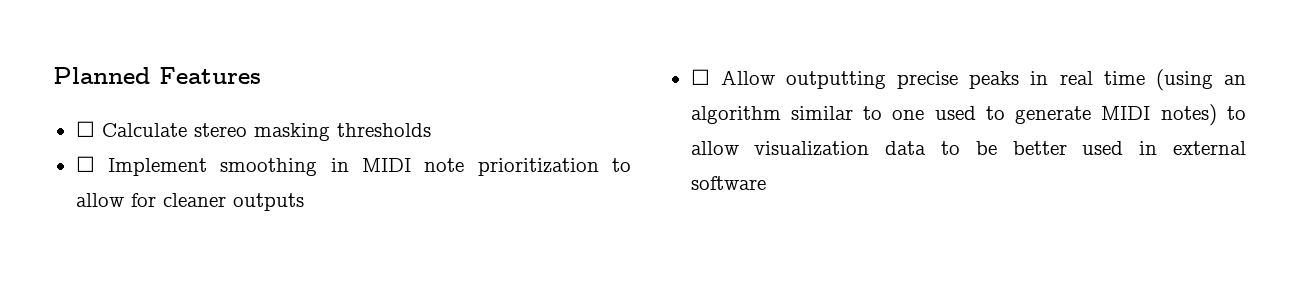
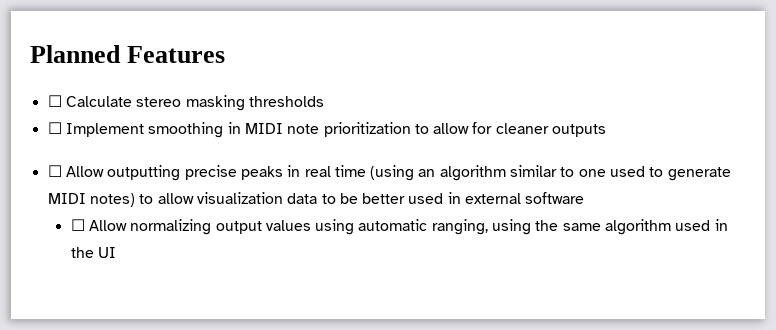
+ ☐ Allow normalizing output values using automatic ranging, using the same algorithm used in the UI

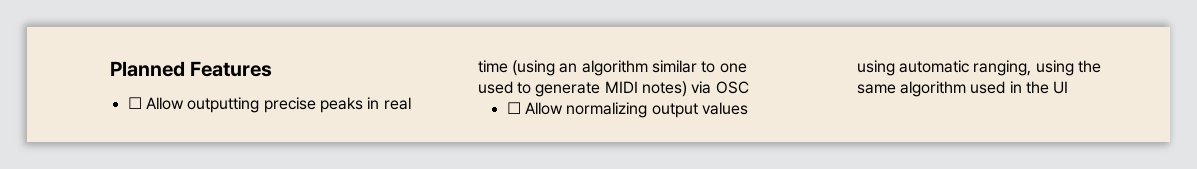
- ☐ Calculate stereo masking thresholds
- ☐ Implement smoothing in MIDI note prioritization to allow for cleaner outputs
- ☐ Allow outputting precise peaks in real time (using an algorithm similar to one used to generate MIDI notes) to allow visualization data to be better used in external software
+ ☐ Allow outputting precise peaks in real time (using an algorithm similar to one used to generate MIDI notes) via OSC

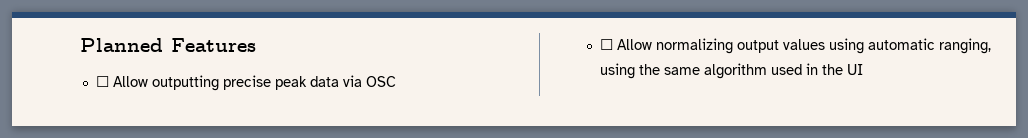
- ☐ Allow outputting precise peaks in real time (using an algorithm similar to one used to generate MIDI notes) via OSC
+ ☐ Allow outputting precise peak data via OSC

